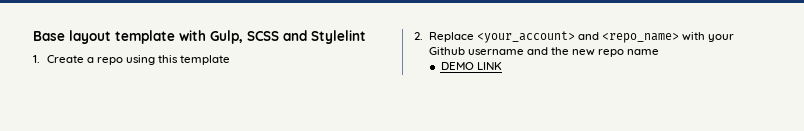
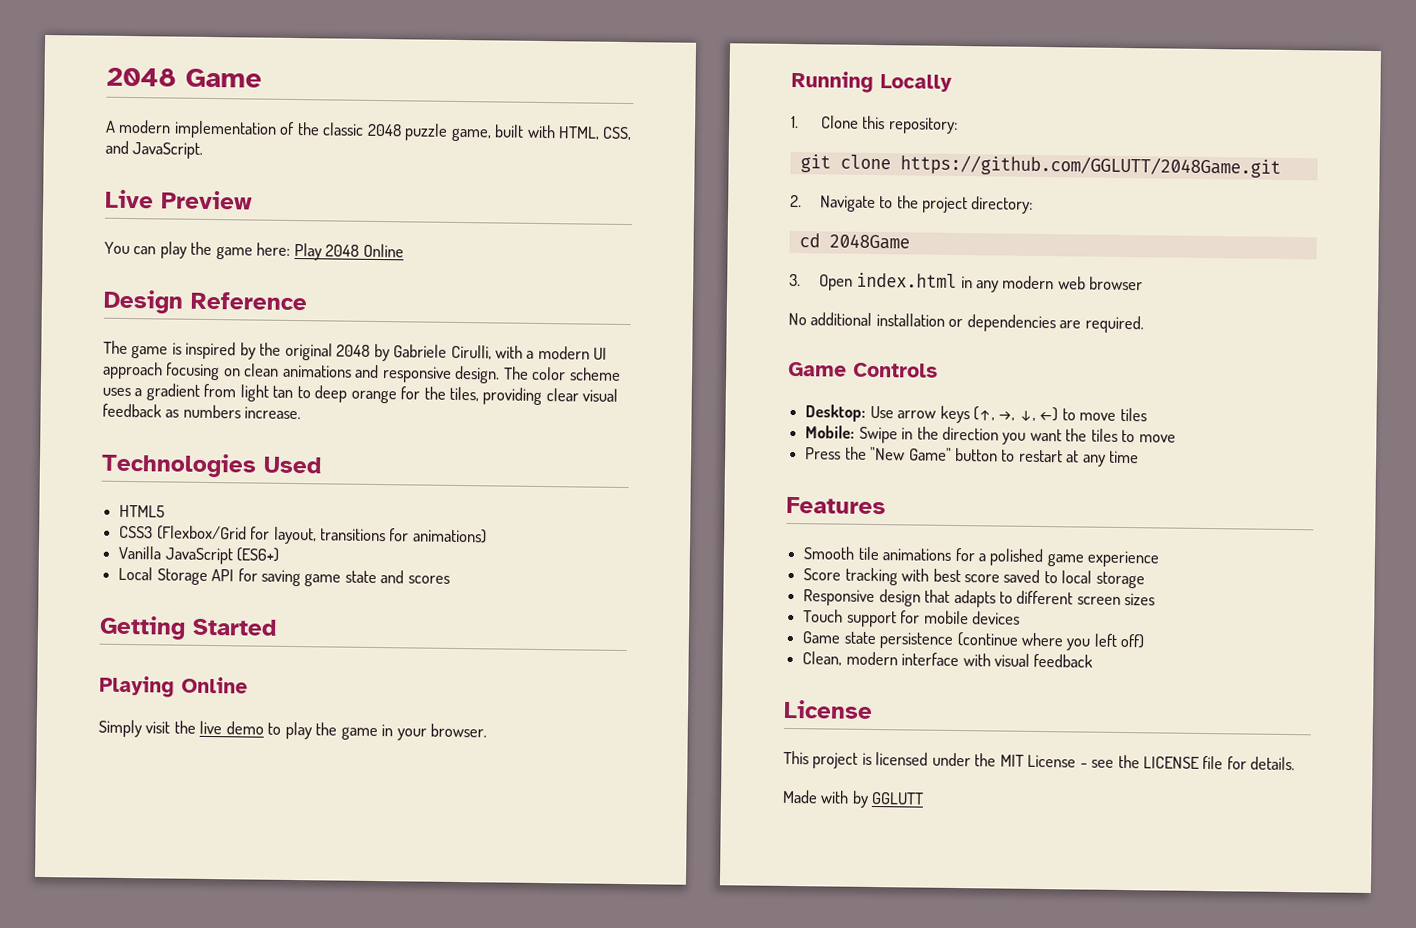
- Base layout template with Gulp, SCSS and Stylelint
- 1. Create a repo using this template
- 2. Replace <your_account> and <repo_name> with your Github username and the new repo name
- DEMO LINK
+ 2048 Game
+ A modern implementation of the classic 2048 puzzle game, built with HTML, CSS, and JavaScript.
+ Live Preview
+ You can play the game here: Play 2048 Online
+ Design Reference
+ The game is inspired by the original 2048 by Gabriele Cirulli, with a modern UI approach focusing on clean animations and responsive design. The color scheme uses a gradient from light tan to deep orange for the tiles, providing clear visual feedback as numbers increase.
+ Technologies Used
+ HTML5
+ CSS3 (Flexbox/Grid for layout, transitions for animations)
+ Vanilla JavaScript (ES6+)
+ Local Storage API for saving game state and scores
+ Getting Started
+ Playing Online
+ Simply visit the live demo to play the game in your browser.
+ Running Locally
+ 1. Clone this repository:
+ git clone https://github.com/GGLUTT/2048Game.git
+ 2. Navigate to the project directory:
+ cd 2048Game
+ 3. Open index.html in any modern web browser
+ No additional installation or dependencies are required.
+ Game Controls
+ Desktop: Use arrow keys (↑, →, ↓, ←) to move tiles
+ Mobile: Swipe in the direction you want the tiles to move
+ Press the "New Game" button to restart at any time
+ Features
+ Smooth tile animations for a polished game experience
+ Score tracking with best score saved to local storage
+ Responsive design that adapts to different screen sizes
+ Touch support for mobile devices
+ Game state persistence (continue where you left off)
+ Clean, modern interface with visual feedback
+ License
+ This project is licensed under the MIT License - see the LICENSE file for details.
+ Made with by GGLUTT

